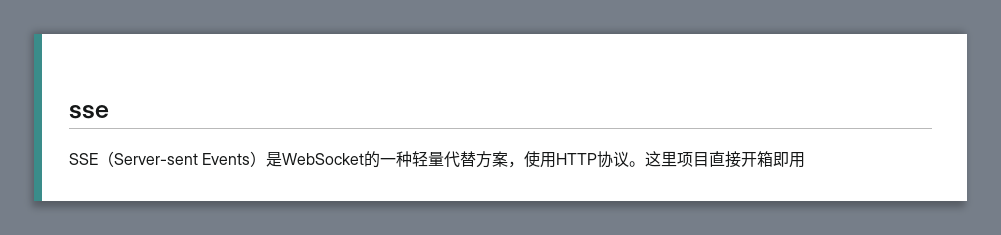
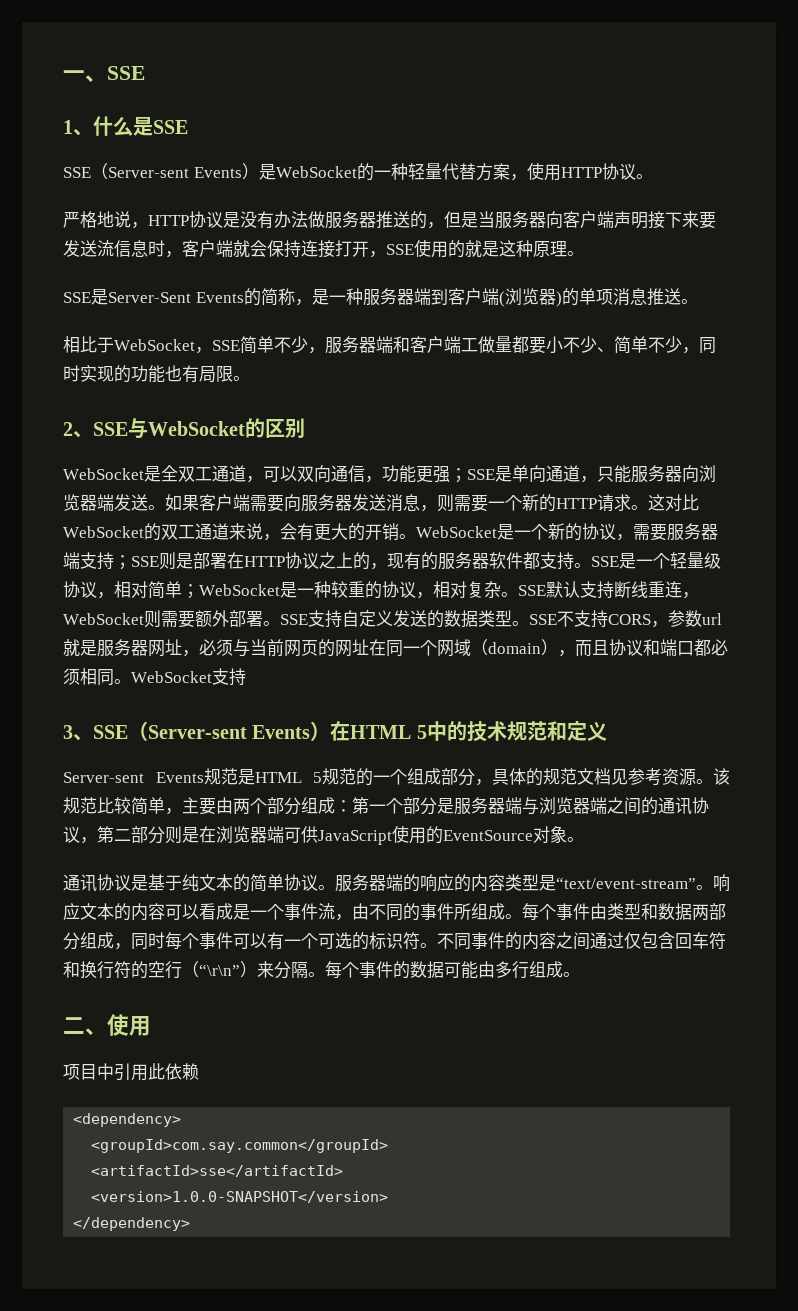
- sse
+ 一、SSE
+ 1、什么是SSE
- SSE（Server-sent Events）是WebSocket的一种轻量代替方案，使用HTTP协议。这里项目直接开箱即用
+ SSE（Server-sent Events）是WebSocket的一种轻量代替方案，使用HTTP协议。
+ 严格地说，HTTP协议是没有办法做服务器推送的，但是当服务器向客户端声明接下来要发送流信息时，客户端就会保持连接打开，SSE使用的就是这种原理。
+ SSE是Server-Sent Events的简称，是一种服务器端到客户端(浏览器)的单项消息推送。
+ 相比于WebSocket，SSE简单不少，服务器端和客户端工做量都要小不少、简单不少，同时实现的功能也有局限。
+ 2、SSE与WebSocket的区别
+ WebSocket是全双工通道，可以双向通信，功能更强；SSE是单向通道，只能服务器向浏览器端发送。如果客户端需要向服务器发送消息，则需要一个新的HTTP请求。这对比WebSocket的双工通道来说，会有更大的开销。WebSocket是一个新的协议，需要服务器端支持；SSE则是部署在HTTP协议之上的，现有的服务器软件都支持。SSE是一个轻量级协议，相对简单；WebSocket是一种较重的协议，相对复杂。SSE默认支持断线重连，WebSocket则需要额外部署。SSE支持自定义发送的数据类型。SSE不支持CORS，参数url就是服务器网址，必须与当前网页的网址在同一个网域（domain），而且协议和端口都必须相同。WebSocket支持
+ 3、SSE（Server-sent Events）在HTML 5中的技术规范和定义
+ Server-sent Events规范是HTML 5规范的一个组成部分，具体的规范文档见参考资源。该规范比较简单，主要由两个部分组成：第一个部分是服务器端与浏览器端之间的通讯协议，第二部分则是在浏览器端可供JavaScript使用的EventSource对象。
+ 通讯协议是基于纯文本的简单协议。服务器端的响应的内容类型是“text/event-stream”。响应文本的内容可以看成是一个事件流，由不同的事件所组成。每个事件由类型和数据两部分组成，同时每个事件可以有一个可选的标识符。不同事件的内容之间通过仅包含回车符和换行符的空行（“\r\n”）来分隔。每个事件的数据可能由多行组成。
+ 二、使用
+ 项目中引用此依赖
+ <dependency>
+ <groupId>com.say.common</groupId>
+ <artifactId>sse</artifactId>
+ <version>1.0.0-SNAPSHOT</version>
+ </dependency>

